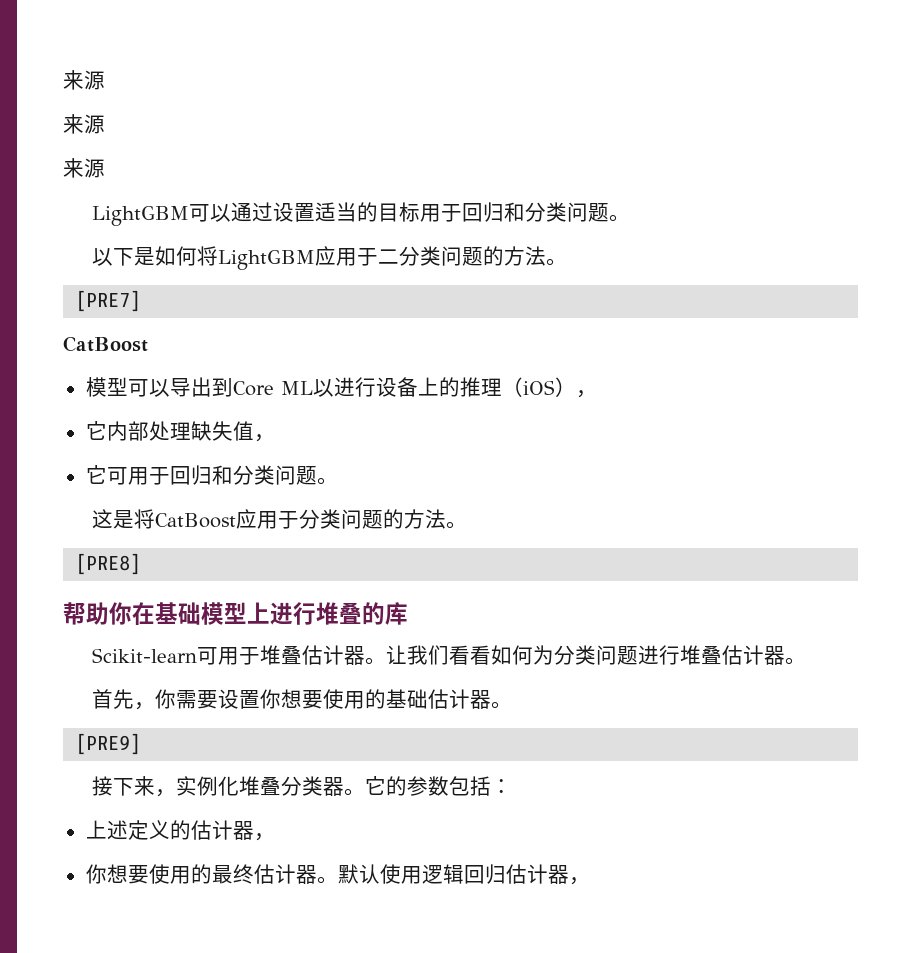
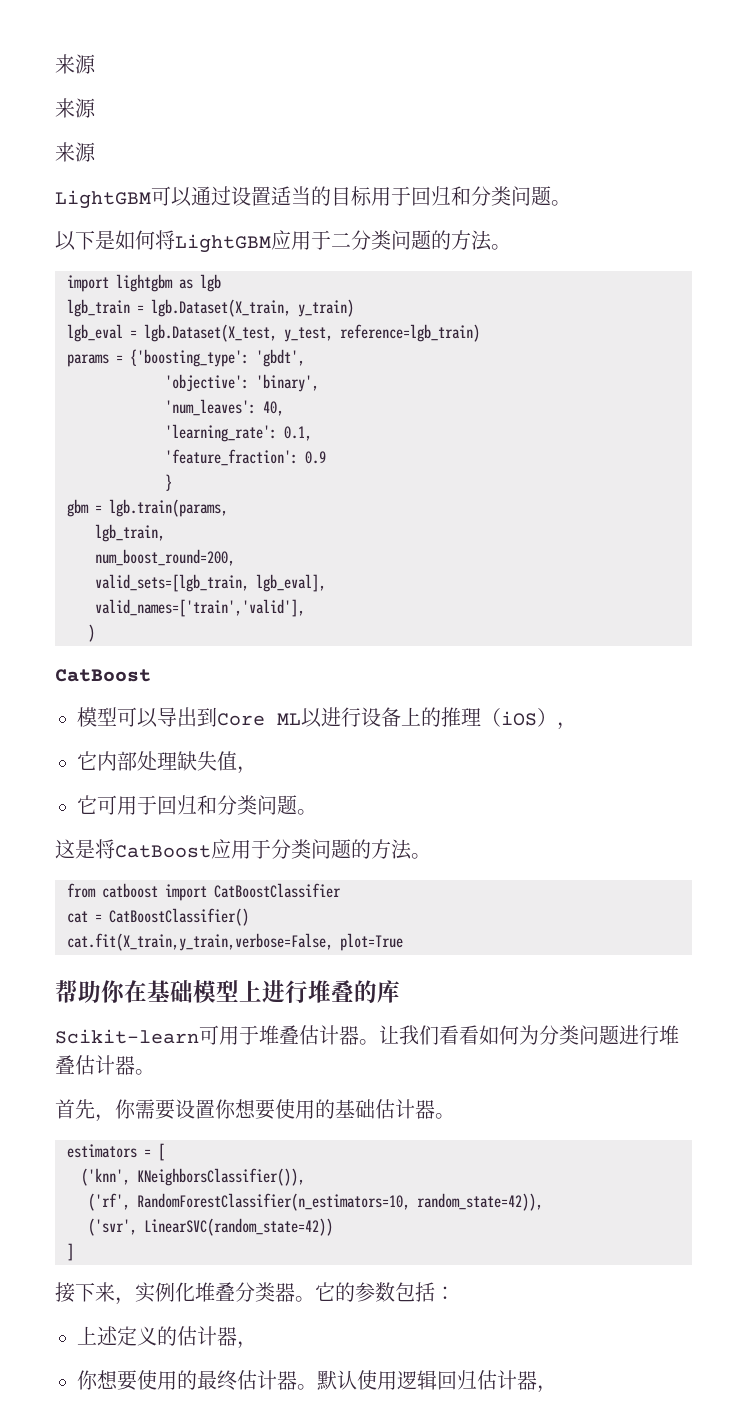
- [PRE7]
+ import lightgbm as lgb
+ lgb_train = lgb.Dataset(X_train, y_train)
+ lgb_eval = lgb.Dataset(X_test, y_test, reference=lgb_train)
+ params = {'boosting_type': 'gbdt',
+ 'objective': 'binary',
+ 'num_leaves': 40,
+ 'learning_rate': 0.1,
+ 'feature_fraction': 0.9
+ }
+ gbm = lgb.train(params,
+ lgb_train,
+ num_boost_round=200,
+ valid_sets=[lgb_train, lgb_eval],
+ valid_names=['train','valid'],
+ )
- [PRE8]
+ from catboost import CatBoostClassifier
+ cat = CatBoostClassifier()
+ cat.fit(X_train,y_train,verbose=False, plot=True
- [PRE9]
+ estimators = [
+ ('knn', KNeighborsClassifier()),
+ ('rf', RandomForestClassifier(n_estimators=10, random_state=42)),
+ ('svr', LinearSVC(random_state=42))
+ ]

